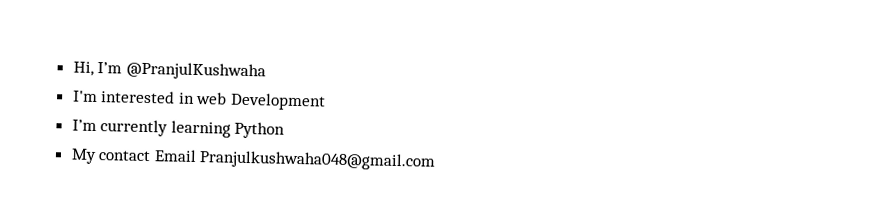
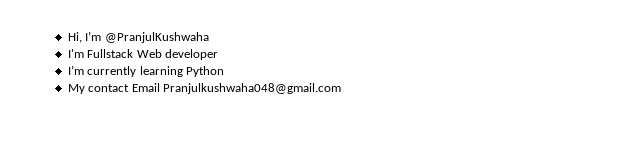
- I'm interested in web Development
+ I'm Fullstack Web developer

